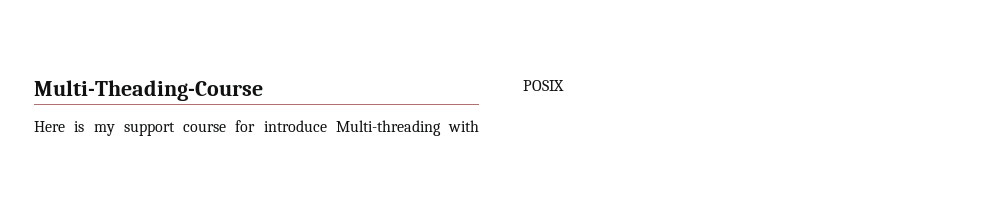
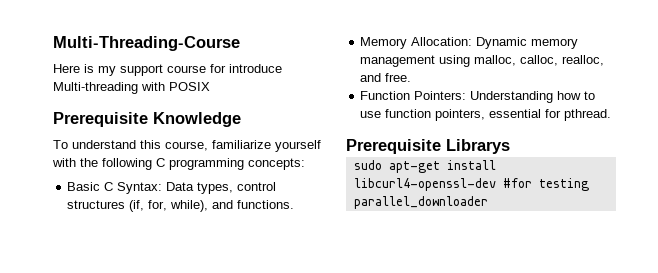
- Multi-Theading-Course
+ Multi-Threading-Course
+ Prerequisite Knowledge
+ To understand this course, familiarize yourself with the following C programming concepts:
+ Basic C Syntax: Data types, control structures (if, for, while), and functions.
+ Memory Allocation: Dynamic memory management using malloc, calloc, realloc, and free.
+ Function Pointers: Understanding how to use function pointers, essential for pthread.
+ Prerequisite Librarys
+ sudo apt-get install libcurl4-openssl-dev #for testing parallel_downloader

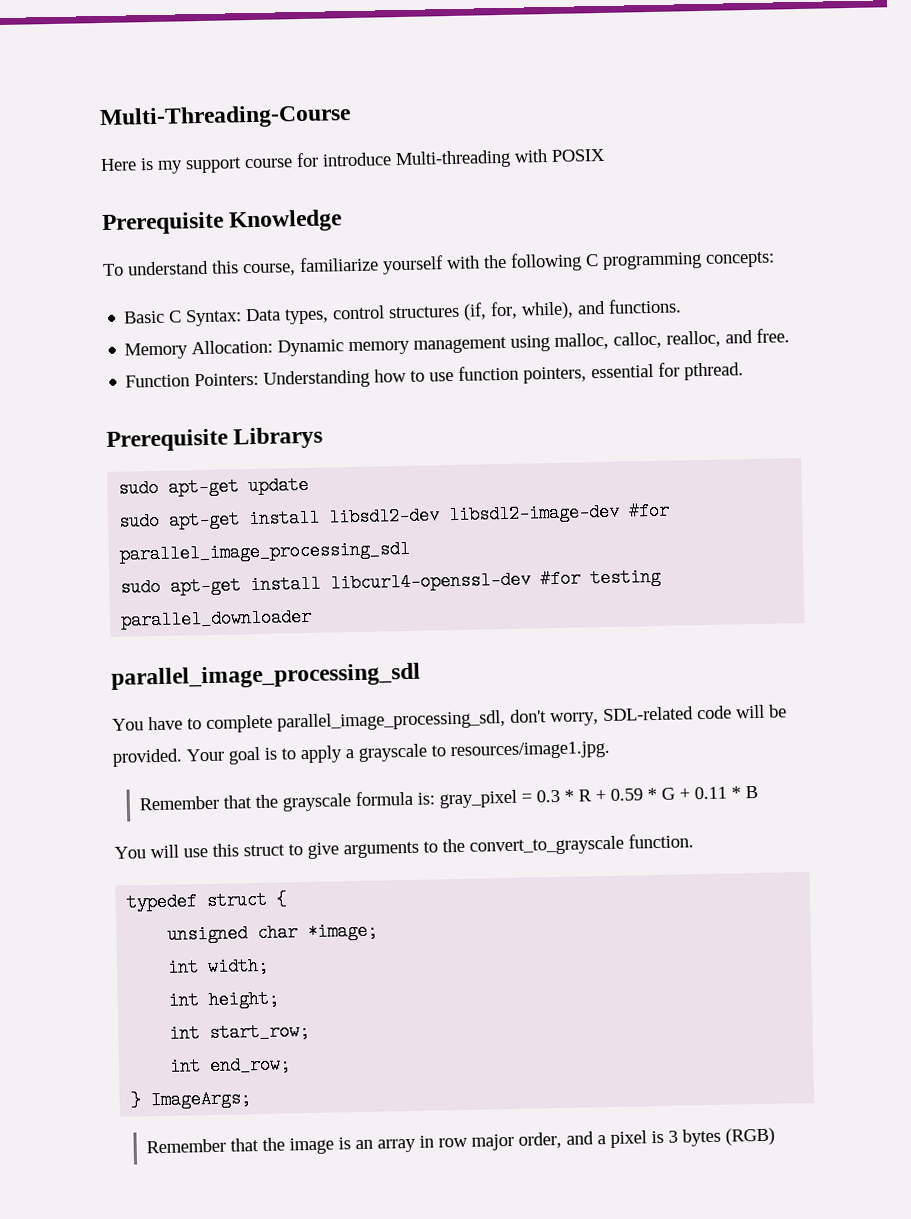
+ sudo apt-get update
+ sudo apt-get install libsdl2-dev libsdl2-image-dev #for parallel_image_processing_sdl
  sudo apt-get install libcurl4-openssl-dev #for testing parallel_downloader
+ parallel_image_processing_sdl
+ You have to complete parallel_image_processing_sdl, don't worry, SDL-related code will be provided. Your goal is to apply a grayscale to resources/image1.jpg.
+ Remember that the grayscale formula is: gray_pixel = 0.3 * R + 0.59 * G + 0.11 * B
+ You will use this struct to give arguments to the convert_to_grayscale function.
+ typedef struct {
+ unsigned char *image;
+ int width;
+ int height;
+ int start_row;
+ int end_row;
+ } ImageArgs;
+ Remember that the image is an array in row major order, and a pixel is 3 bytes (RGB)

